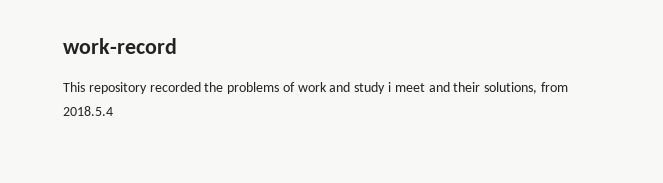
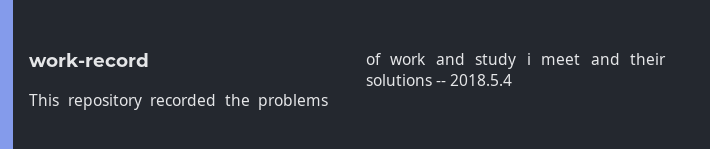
- This repository recorded the problems of work and study i meet and their solutions, from 2018.5.4
+ This repository recorded the problems of work and study i meet and their solutions -- 2018.5.4

